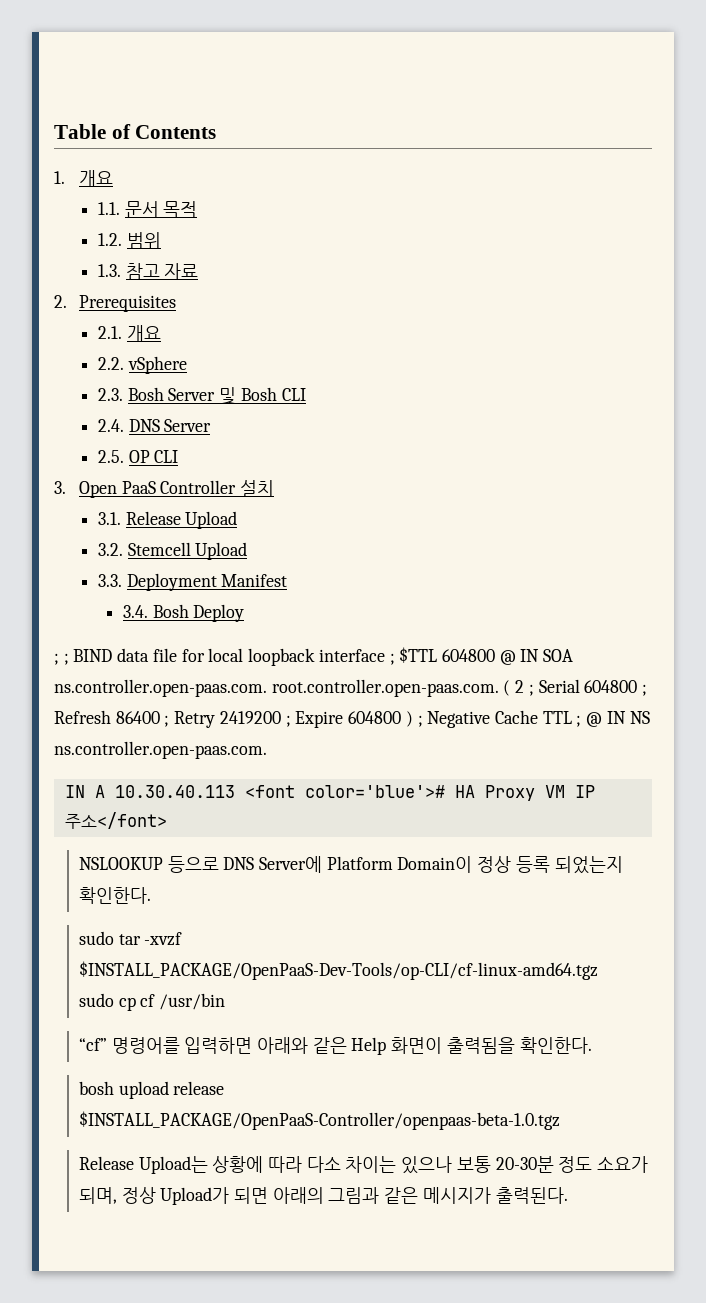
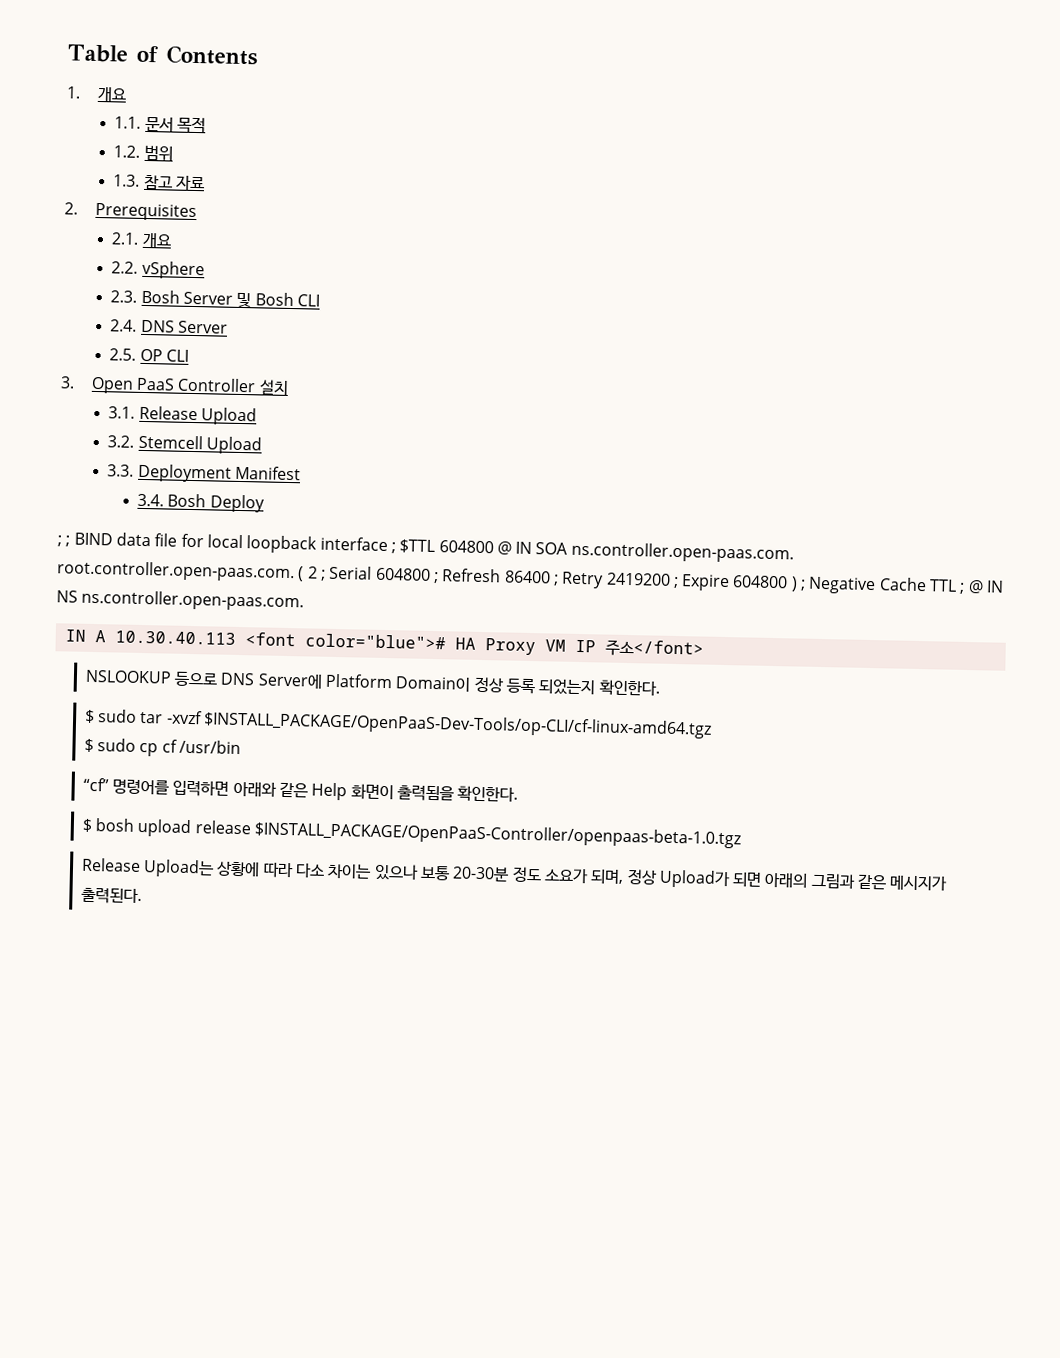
- IN A 10.30.40.113 <font color='blue'># HA Proxy VM IP 주소</font>
+ IN A 10.30.40.113 <font color="blue"># HA Proxy VM IP 주소</font>
- sudo tar -xvzf $INSTALL_PACKAGE/OpenPaaS-Dev-Tools/op-CLI/cf-linux-amd64.tgz
+ $ sudo tar -xvzf $INSTALL_PACKAGE/OpenPaaS-Dev-Tools/op-CLI/cf-linux-amd64.tgz
- sudo cp cf /usr/bin
+ $ sudo cp cf /usr/bin
- bosh upload release $INSTALL_PACKAGE/OpenPaaS-Controller/openpaas-beta-1.0.tgz
+ $ bosh upload release $INSTALL_PACKAGE/OpenPaaS-Controller/openpaas-beta-1.0.tgz

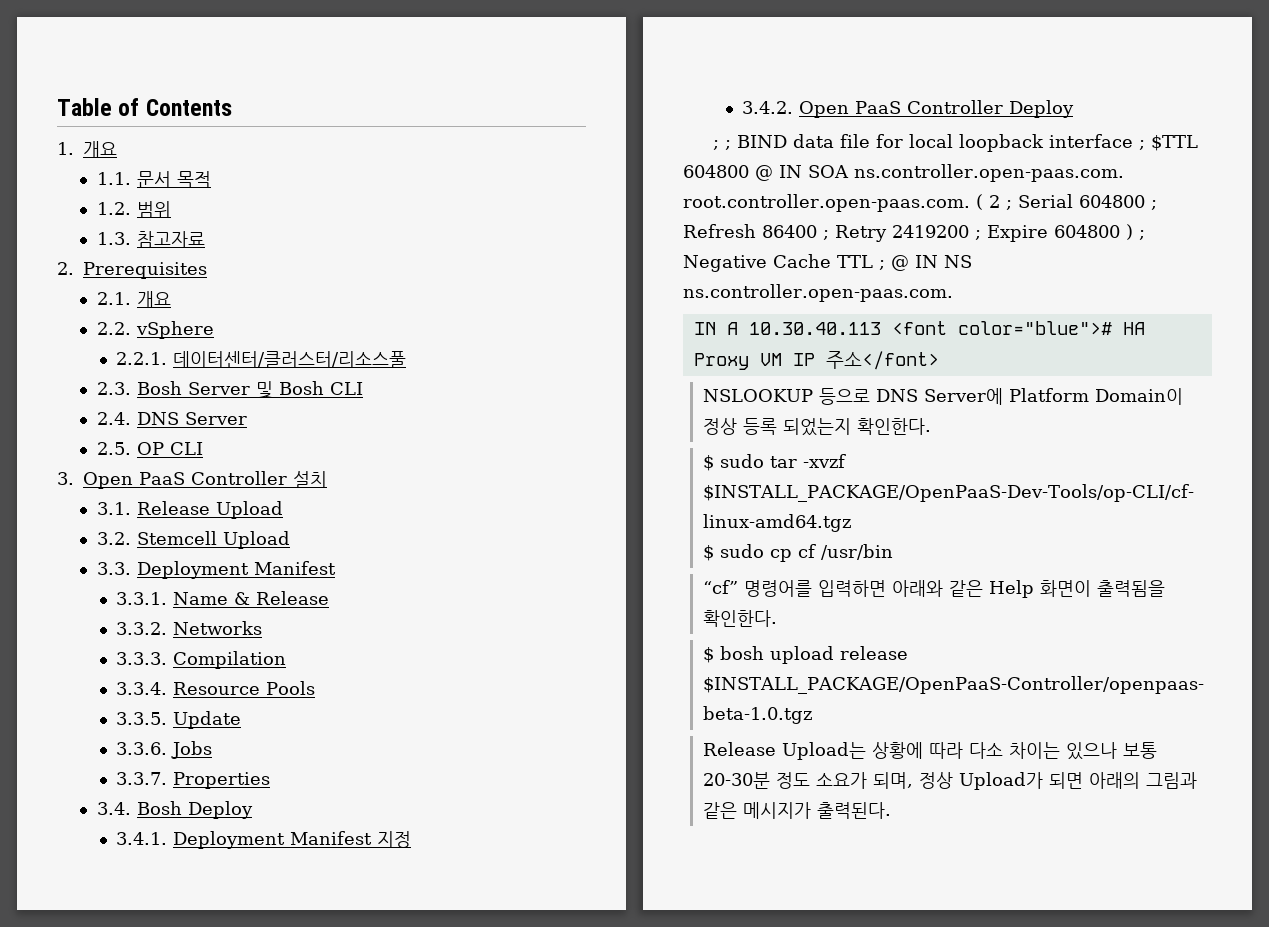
- 1.3. 참고 자료
+ 1.3. 참고자료
+ 2.2.1. 데이터센터/클러스터/리소스풀
+ 3.3.1. Name & Release
+ 3.3.2. Networks
+ 3.3.3. Compilation
+ 3.3.4. Resource Pools
+ 3.3.5. Update
+ 3.3.6. Jobs
+ 3.3.7. Properties
  3.4. Bosh Deploy
+ 3.4.1. Deployment Manifest 지정
+ 3.4.2. Open PaaS Controller Deploy

